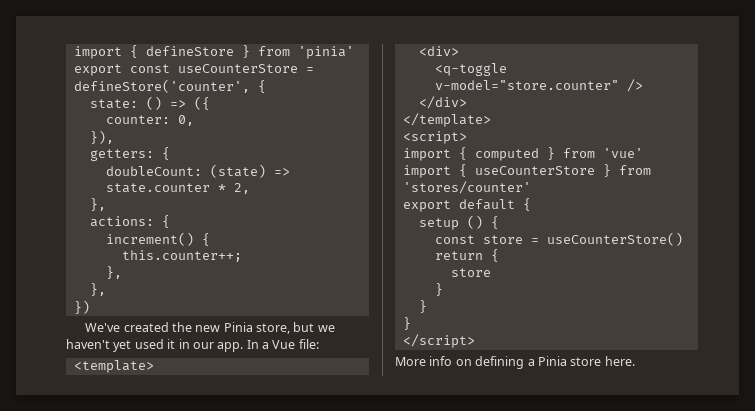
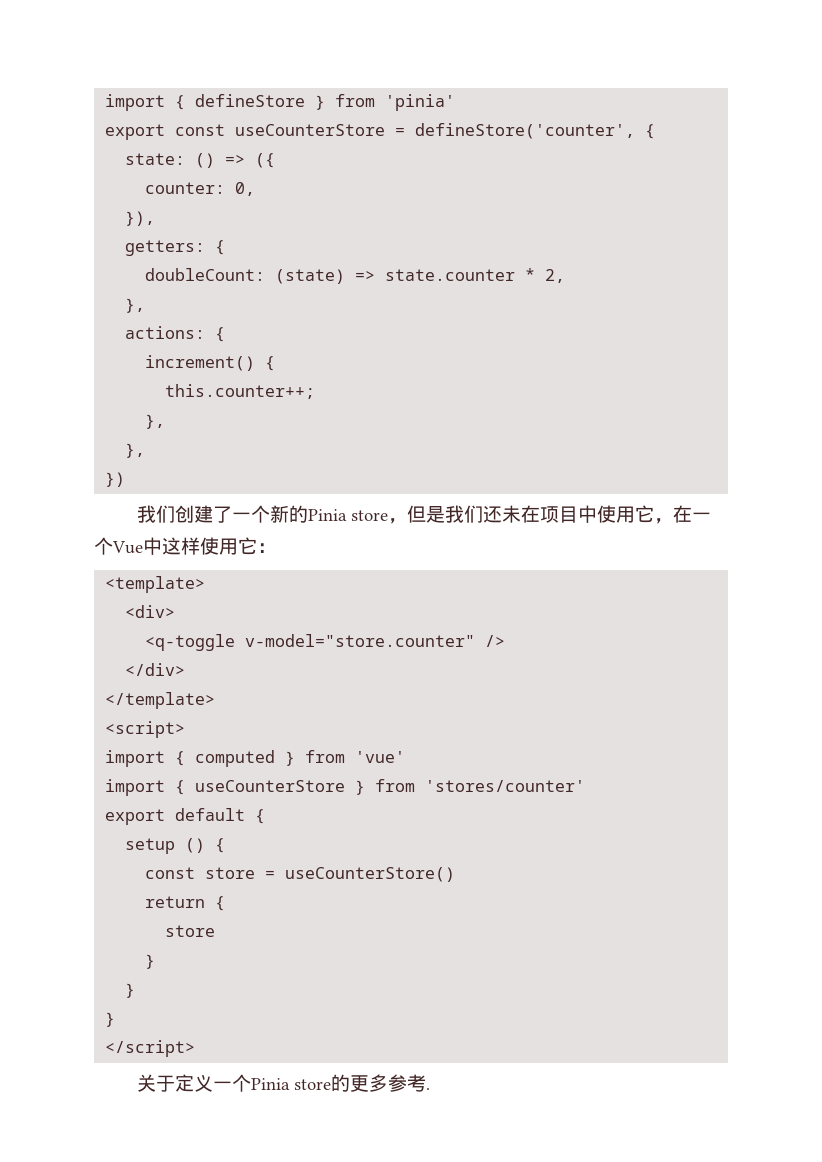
- We've created the new Pinia store, but we haven't yet used it in our app. In a Vue file:
+ 我们创建了一个新的Pinia store，但是我们还未在项目中使用它，在一个Vue中这样使用它：
- More info on defining a Pinia store here.
+ 关于定义一个Pinia store的更多参考.

